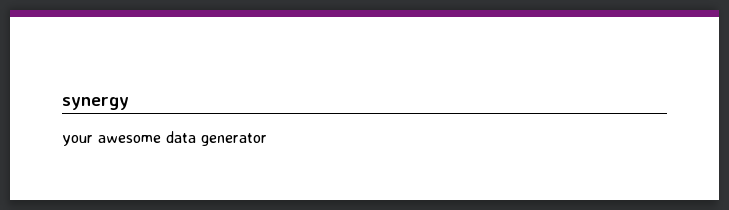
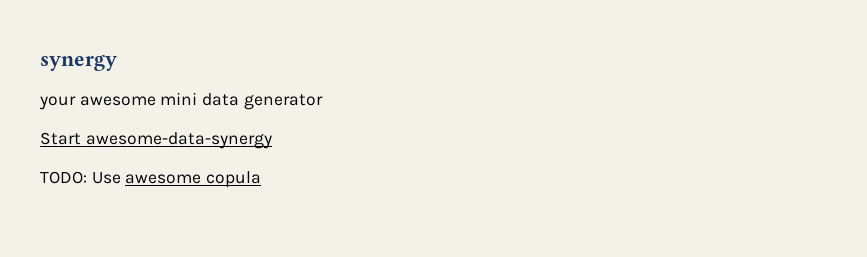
- your awesome data generator
+ your awesome mini data generator
+ Start awesome-data-synergy
+ TODO: Use awesome copula

